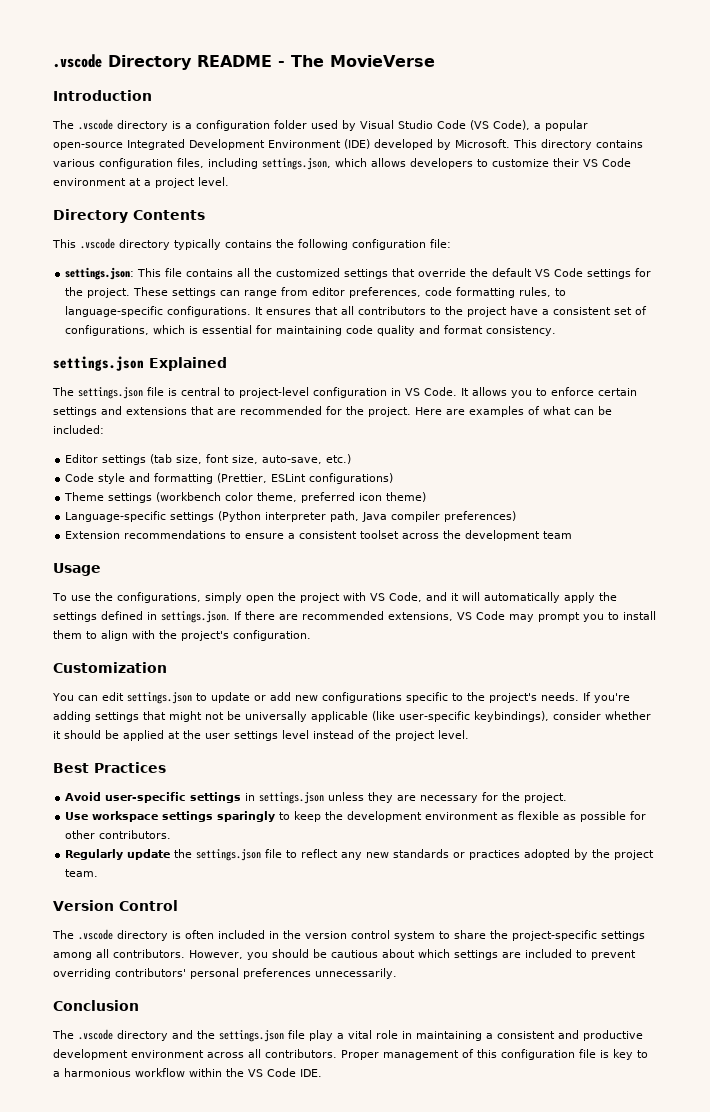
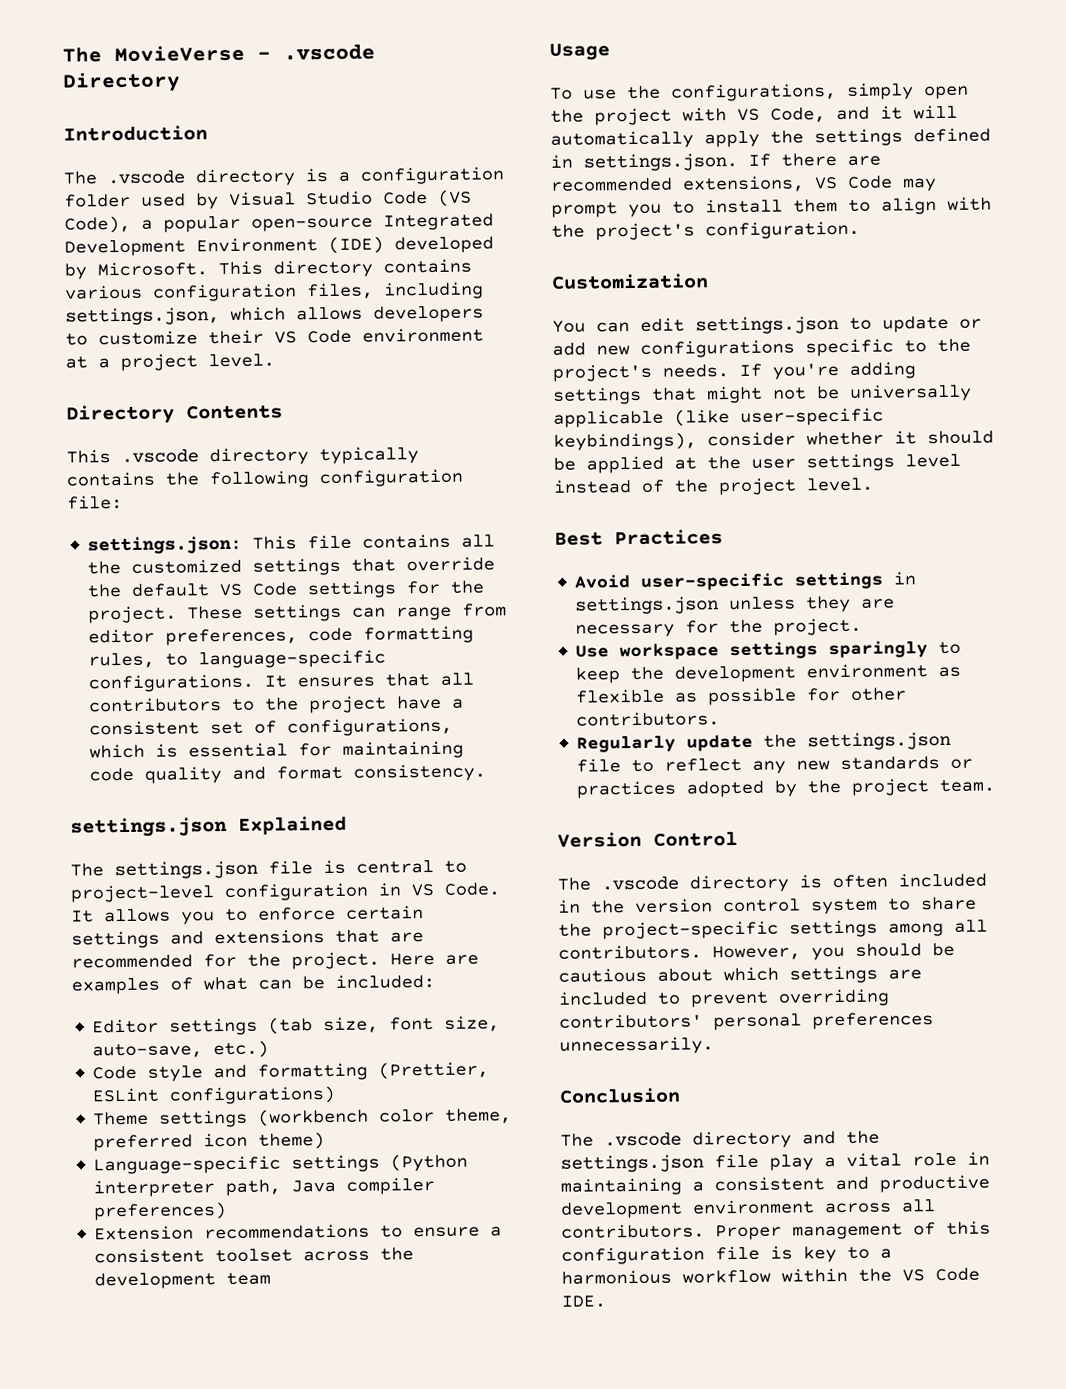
- .vscode Directory README - The MovieVerse
+ The MovieVerse - .vscode Directory

